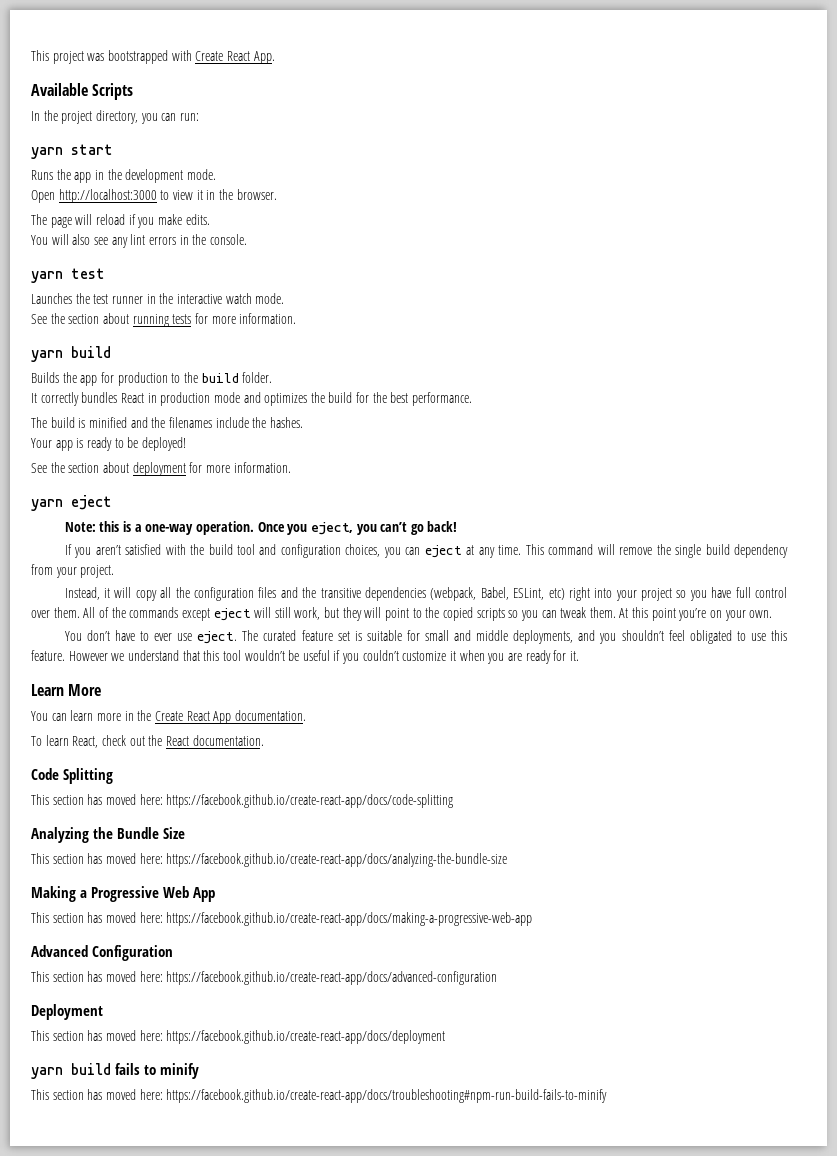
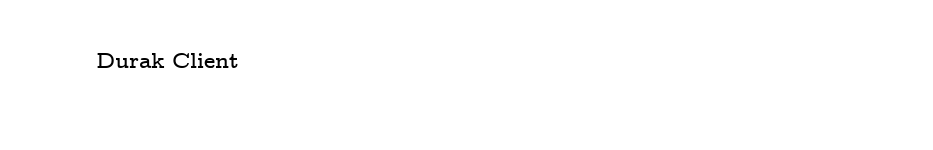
- This project was bootstrapped with Create React App.
- Available Scripts
- In the project directory, you can run:
- yarn start
- Runs the app in the development mode.
- Open http://localhost:3000 to view it in the browser.
- The page will reload if you make edits.
- You will also see any lint errors in the console.
- yarn test
- Launches the test runner in the interactive watch mode.
- See the section about running tests for more information.
- yarn build
- Builds the app for production to the build folder.
- It correctly bundles React in production mode and optimizes the build for the best performance.
- The build is minified and the filenames include the hashes.
- Your app is ready to be deployed!
- See the section about deployment for more information.
- yarn eject
- Note: this is a one-way operation. Once you eject, you can’t go back!
- If you aren’t satisfied with the build tool and configuration choices, you can eject at any time. This command will remove the single build dependency from your project.
- Instead, it will copy all the configuration files and the transitive dependencies (webpack, Babel, ESLint, etc) right into your project so you have full control over them. All of the commands except eject will still work, but they will point to the copied scripts so you can tweak them. At this point you’re on your own.
- You don’t have to ever use eject. The curated feature set is suitable for small and middle deployments, and you shouldn’t feel obligated to use this feature. However we understand that this tool wouldn’t be useful if you couldn’t customize it when you are ready for it.
- Learn More
- You can learn more in the Create React App documentation.
- To learn React, check out the React documentation.
- Code Splitting
- This section has moved here: https://facebook.github.io/create-react-app/docs/code-splitting
- Analyzing the Bundle Size
- This section has moved here: https://facebook.github.io/create-react-app/docs/analyzing-the-bundle-size
- Making a Progressive Web App
- This section has moved here: https://facebook.github.io/create-react-app/docs/making-a-progressive-web-app
- Advanced Configuration
- This section has moved here: https://facebook.github.io/create-react-app/docs/advanced-configuration
- Deployment
- This section has moved here: https://facebook.github.io/create-react-app/docs/deployment
- yarn build fails to minify
- This section has moved here: https://facebook.github.io/create-react-app/docs/troubleshooting#npm-run-build-fails-to-minify
+ Durak Client

